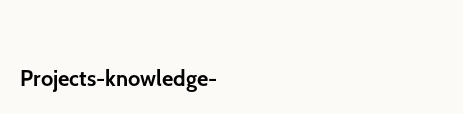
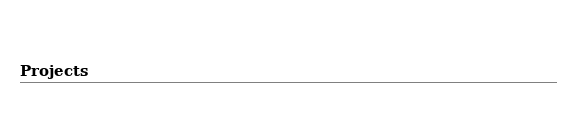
- Projects-knowledge-
+ Projects

